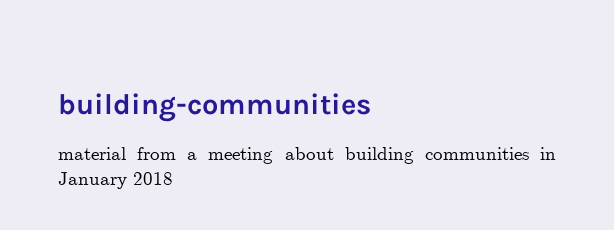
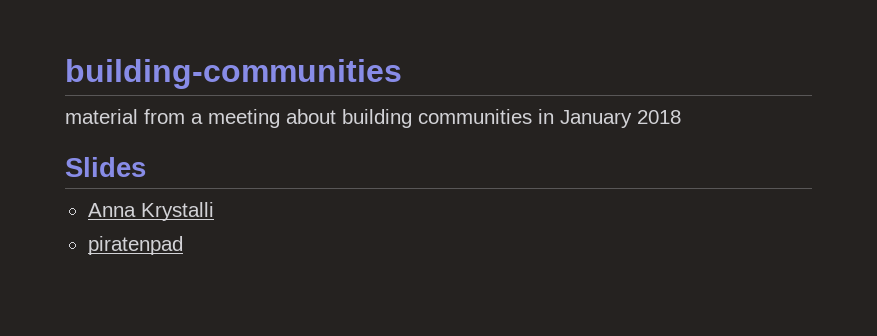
+ Slides
+ Anna Krystalli
+ piratenpad

